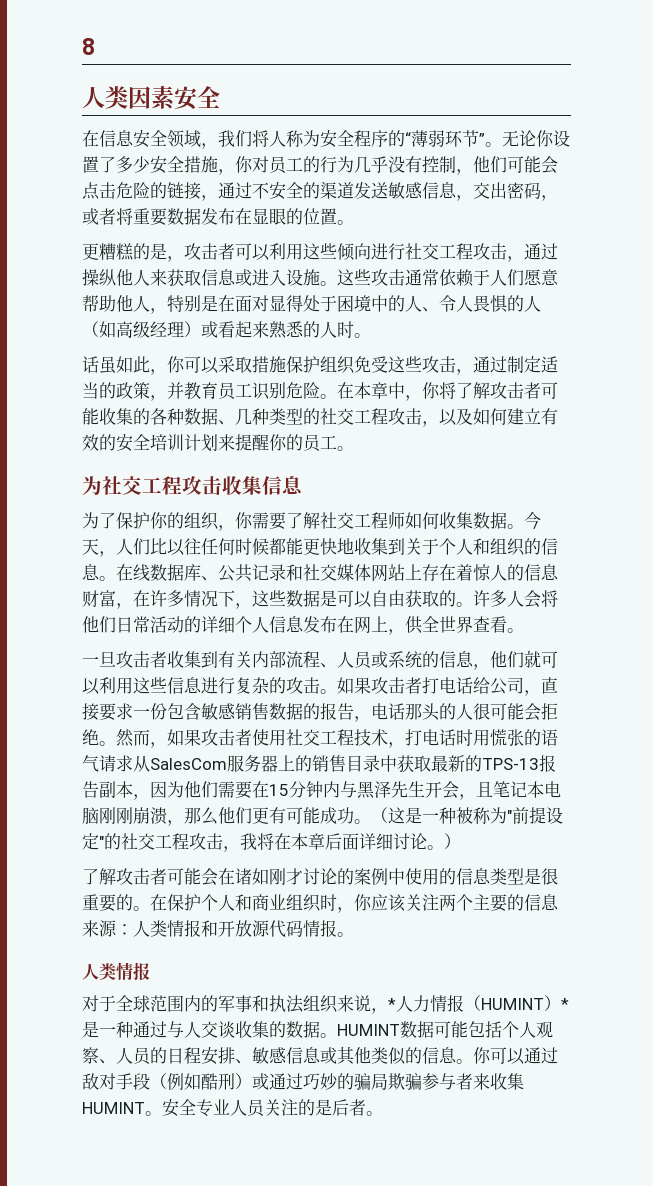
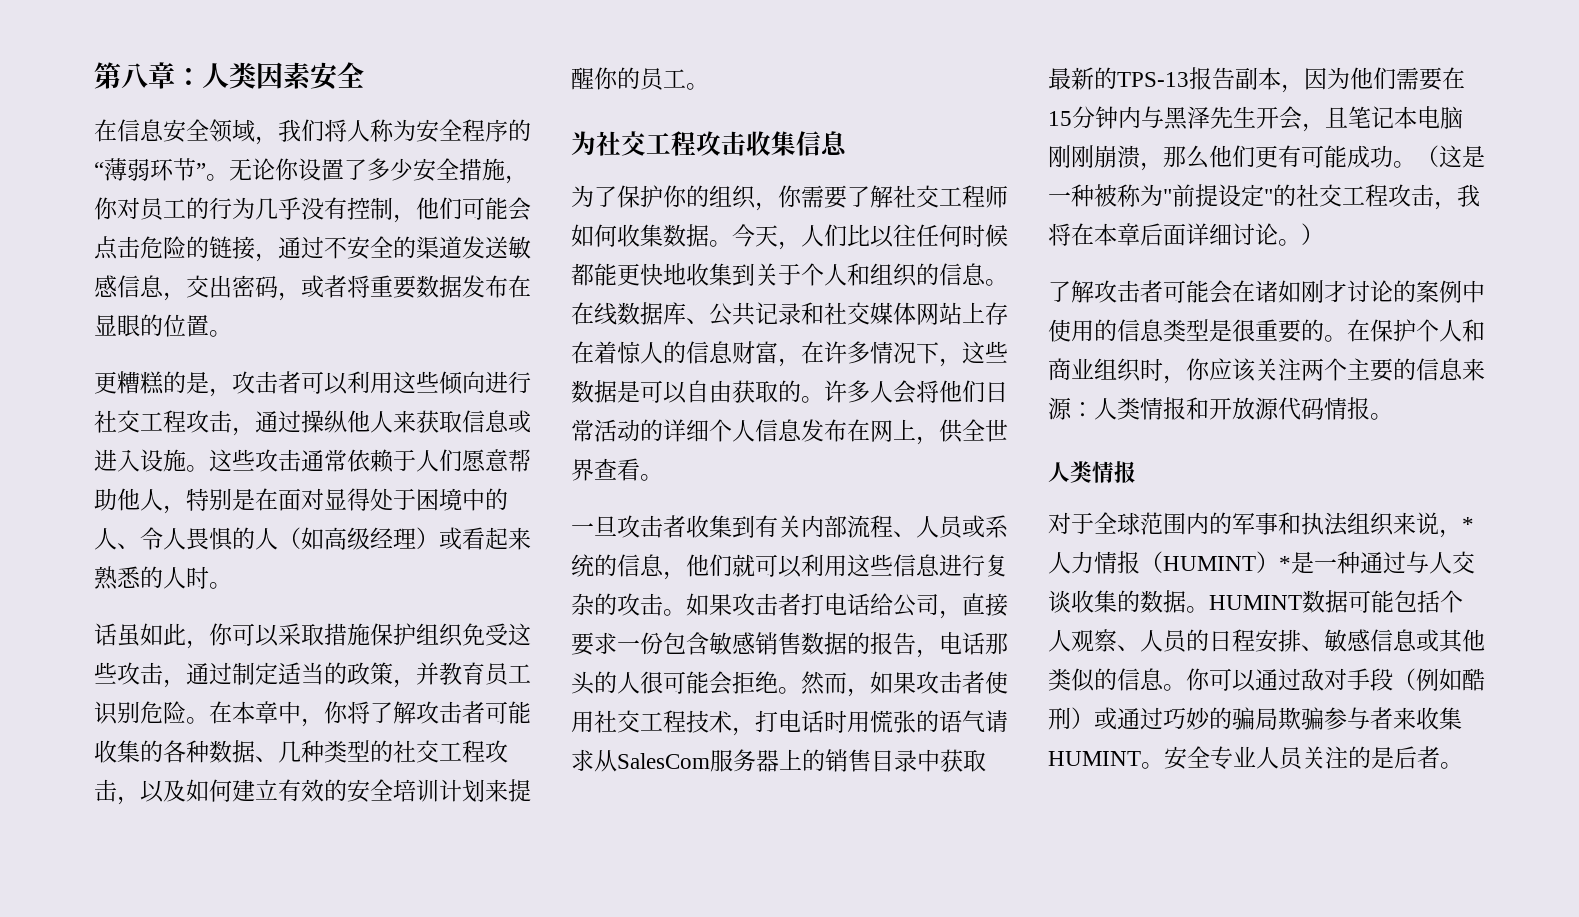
- 8
- 人类因素安全
+ 第八章：人类因素安全

